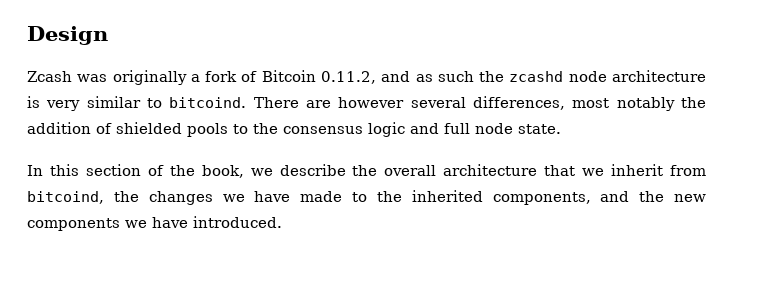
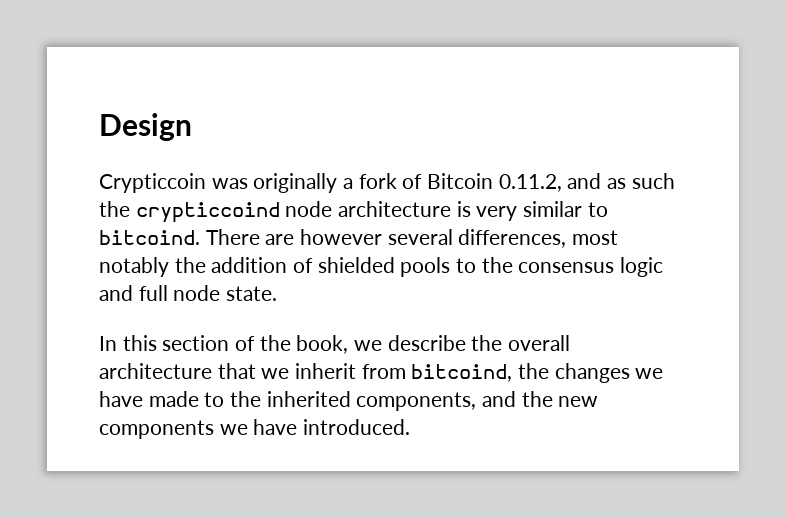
- Zcash was originally a fork of Bitcoin 0.11.2, and as such the zcashd node architecture is very similar to bitcoind.
+ Crypticcoin was originally a fork of Bitcoin 0.11.2, and as such the crypticcoind node architecture is very similar to bitcoind.

